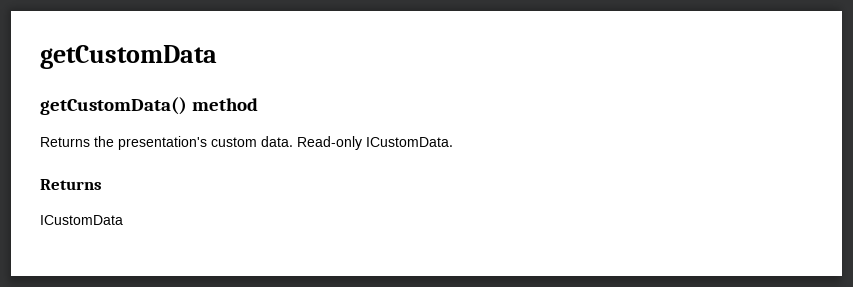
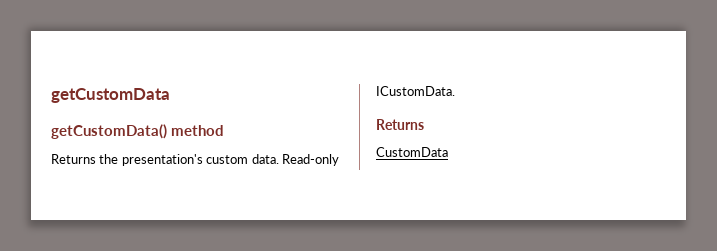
- ICustomData
+ CustomData

